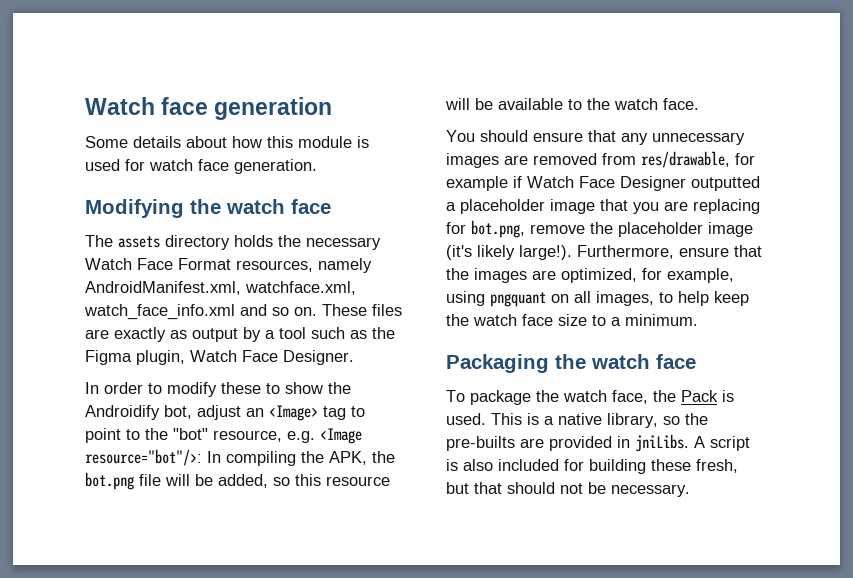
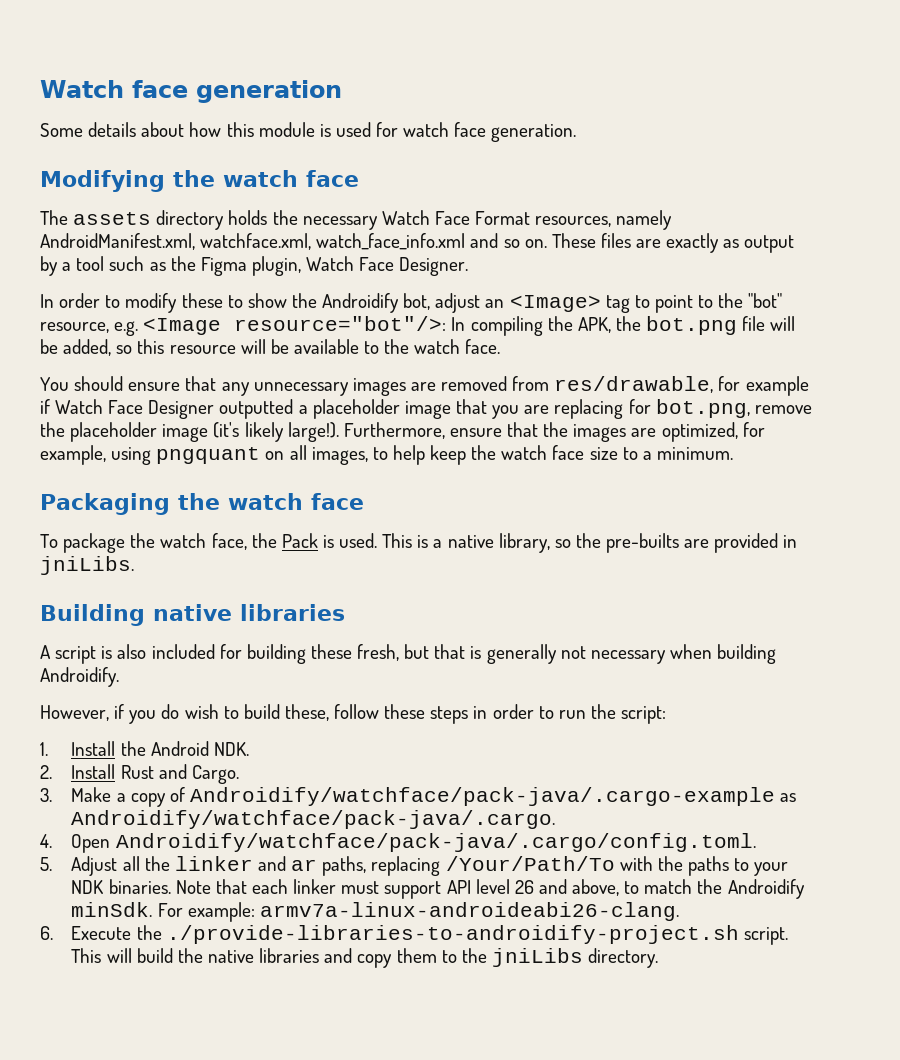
- This is a native library, so the pre-builts are provided in jniLibs. A script is also included for building these fresh, but that should not be necessary.
+ This is a native library, so the pre-builts are provided in jniLibs.
+ Building native libraries
+ A script is also included for building these fresh, but that is generally not necessary when building Androidify.
+ However, if you do wish to build these, follow these steps in order to run the script:
+ 1. Install the Android NDK.
+ 2. Install Rust and Cargo.
+ 3. Make a copy of Androidify/watchface/pack-java/.cargo-example as Androidify/watchface/pack-java/.cargo.
+ 4. Open Androidify/watchface/pack-java/.cargo/config.toml.
+ 5. Adjust all the linker and ar paths, replacing /Your/Path/To with the paths to your NDK binaries. Note that each linker must support API level 26 and above, to match the Androidify minSdk. For example: armv7a-linux-androideabi26-clang.
+ 6. Execute the ./provide-libraries-to-androidify-project.sh script. This will build the native libraries and copy them to the jniLibs directory.

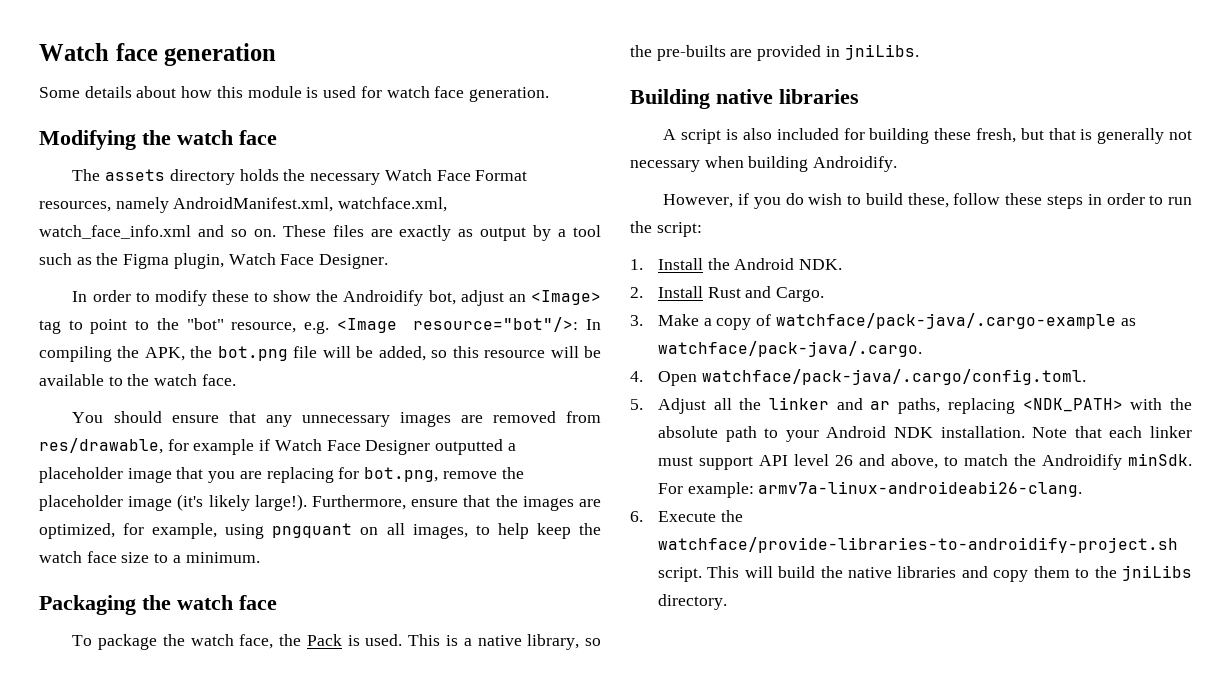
- 3. Make a copy of Androidify/watchface/pack-java/.cargo-example as Androidify/watchface/pack-java/.cargo.
+ 3. Make a copy of watchface/pack-java/.cargo-example as watchface/pack-java/.cargo.
- 4. Open Androidify/watchface/pack-java/.cargo/config.toml.
+ 4. Open watchface/pack-java/.cargo/config.toml.
- 5. Adjust all the linker and ar paths, replacing /Your/Path/To with the paths to your NDK binaries.
+ 5. Adjust all the linker and ar paths, replacing <NDK_PATH> with the absolute path to your Android NDK installation.
- 6. Execute the ./provide-libraries-to-androidify-project.sh script.
+ 6. Execute the watchface/provide-libraries-to-androidify-project.sh script.

